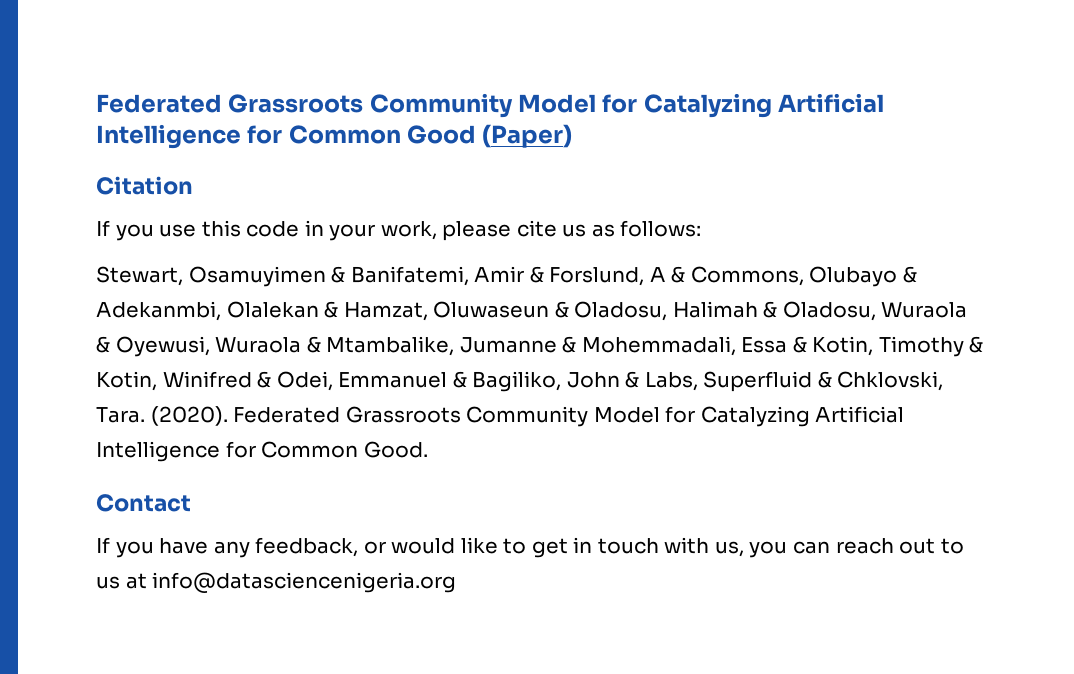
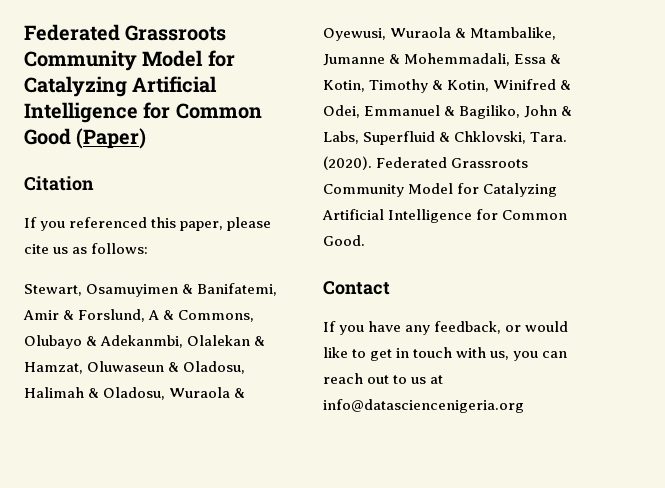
- If you use this code in your work, please cite us as follows:
+ If you referenced this paper, please cite us as follows:

